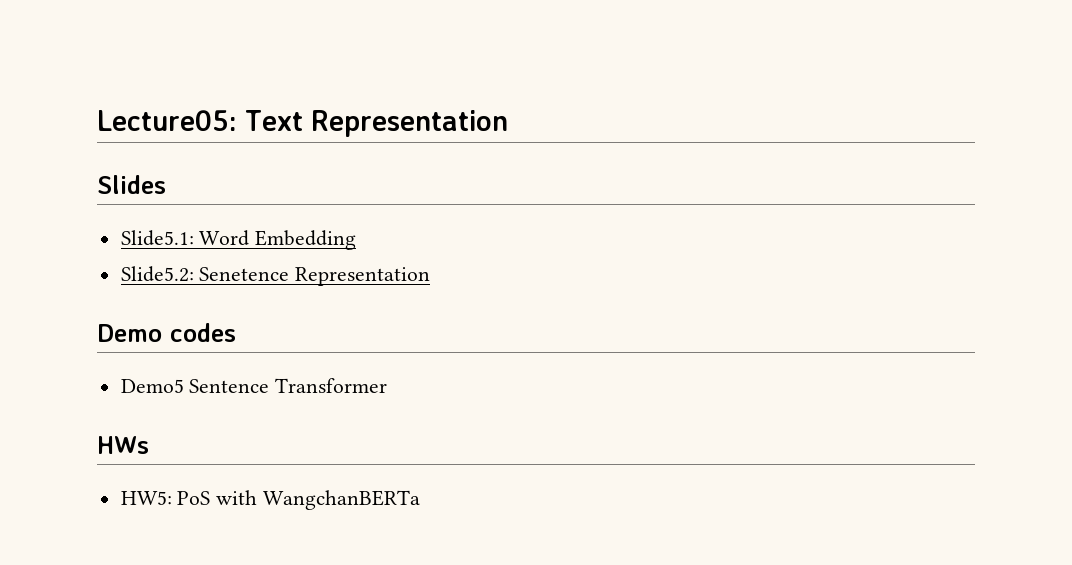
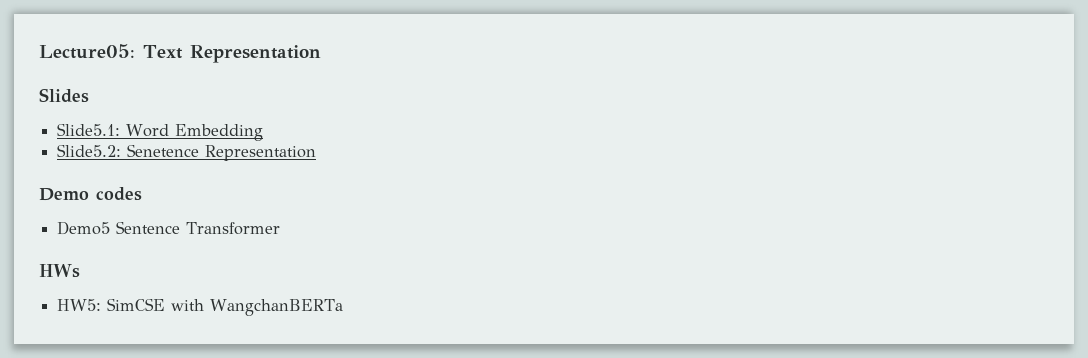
- HW5: PoS with WangchanBERTa
+ HW5: SimCSE with WangchanBERTa

